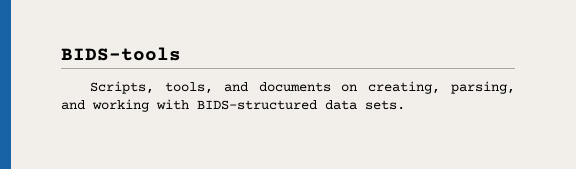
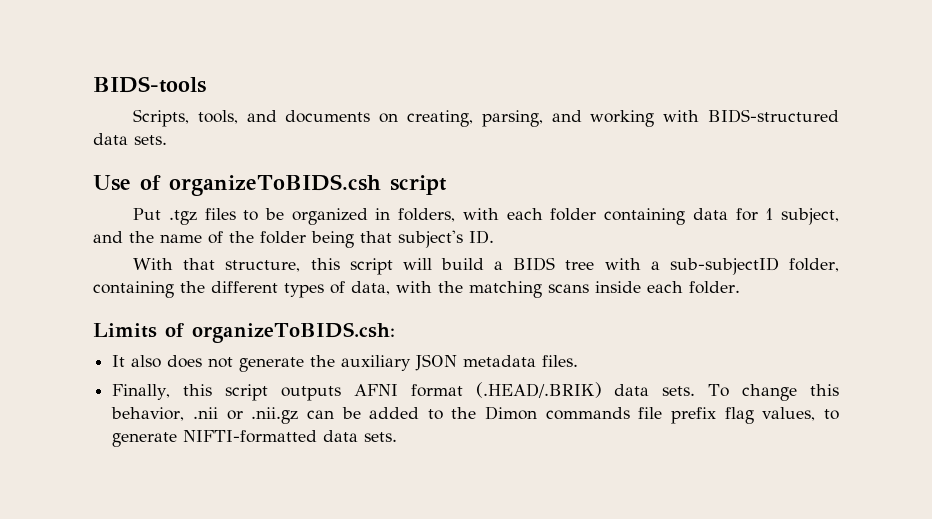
+ Use of organizeToBIDS.csh script
+ Put .tgz files to be organized in folders, with each folder containing data for 1 subject, and the name of the folder being that subject's ID.
+ With that structure, this script will build a BIDS tree with a sub-subjectID folder, containing the different types of data, with the matching scans inside each folder.
+ Limits of organizeToBIDS.csh:
+ It also does not generate the auxiliary JSON metadata files.
+ Finally, this script outputs AFNI format (.HEAD/.BRIK) data sets. To change this behavior, .nii or .nii.gz can be added to the Dimon commands file prefix flag values, to generate NIFTI-formatted data sets.

